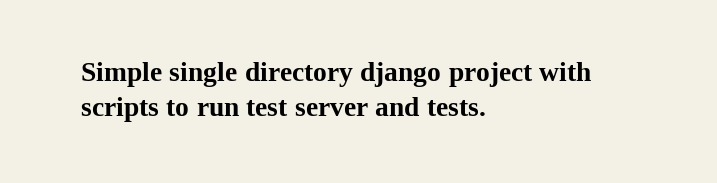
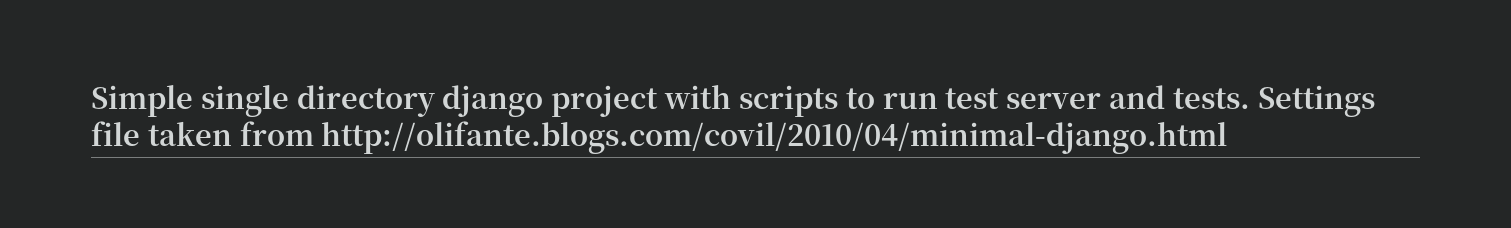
+ Settings file taken from http://olifante.blogs.com/covil/2010/04/minimal-django.html

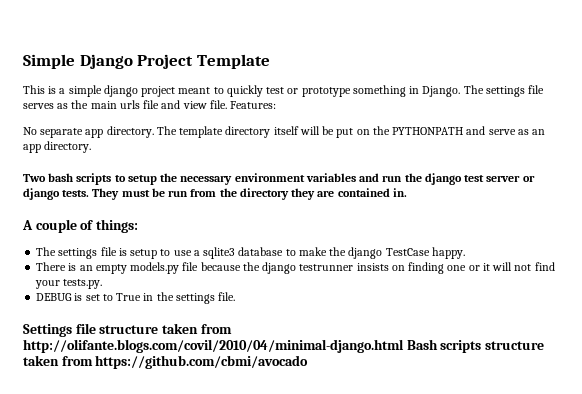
- Simple single directory django project with scripts to run test server and tests. Settings file taken from http://olifante.blogs.com/covil/2010/04/minimal-django.html
+ Simple Django Project Template
+ This is a simple django project meant to quickly test or prototype something in Django. The settings file serves as the main urls file and view file. Features:
+ No separate app directory. The template directory itself will be put on the PYTHONPATH and serve as an app directory.
+ Two bash scripts to setup the necessary environment variables and run the django test server or django tests. They must be run from the directory they are contained in.
+ A couple of things:
+ The settings file is setup to use a sqlite3 database to make the django TestCase happy.
+ There is an empty models.py file because the django testrunner insists on finding one or it will not find your tests.py.
+ DEBUG is set to True in the settings file.
+ Settings file structure taken from http://olifante.blogs.com/covil/2010/04/minimal-django.html Bash scripts structure taken from https://github.com/cbmi/avocado

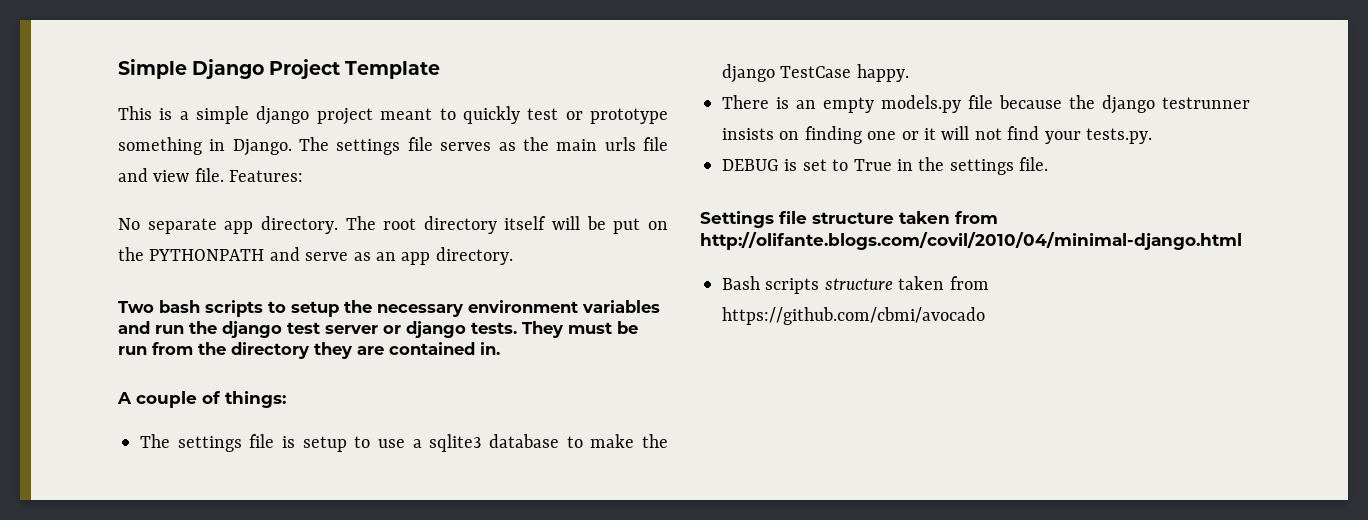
- The template directory itself will be put on the PYTHONPATH and serve as an app directory.
+ The root directory itself will be put on the PYTHONPATH and serve as an app directory.
- Settings file structure taken from http://olifante.blogs.com/covil/2010/04/minimal-django.html Bash scripts structure taken from https://github.com/cbmi/avocado
+ Settings file structure taken from http://olifante.blogs.com/covil/2010/04/minimal-django.html
+ Bash scripts structure taken from https://github.com/cbmi/avocado

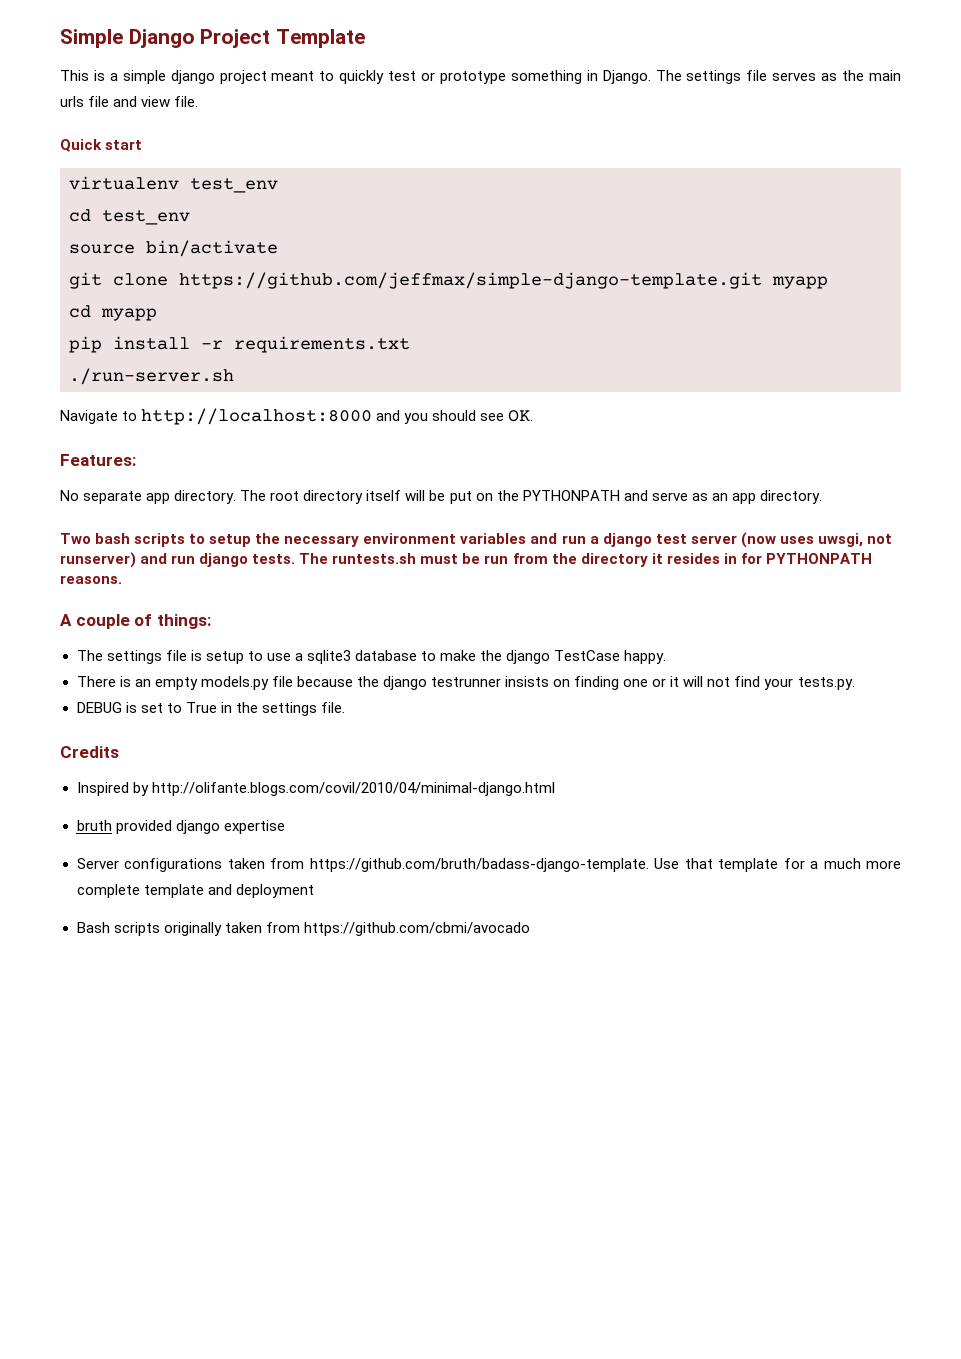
- The settings file serves as the main urls file and view file. Features:
+ The settings file serves as the main urls file and view file.
+ Quick start
+ virtualenv test_env
+ cd test_env
+ source bin/activate
+ git clone https://github.com/jeffmax/simple-django-template.git myapp
+ cd myapp
+ pip install -r requirements.txt
+ ./run-server.sh
+ Navigate to http://localhost:8000 and you should see OK.
+ Features:
- Two bash scripts to setup the necessary environment variables and run the django test server or django tests. They must be run from the directory they are contained in.
+ Two bash scripts to setup the necessary environment variables and run a django test server (now uses uwsgi, not runserver) and run django tests. The runtests.sh must be run from the directory it resides in for PYTHONPATH reasons.
- Settings file structure taken from http://olifante.blogs.com/covil/2010/04/minimal-django.html
+ Credits
+ Inspired by http://olifante.blogs.com/covil/2010/04/minimal-django.html
+ bruth provided django expertise
+ Server configurations taken from https://github.com/bruth/badass-django-template. Use that template for a much more complete template and deployment
- Bash scripts structure taken from https://github.com/cbmi/avocado
+ Bash scripts originally taken from https://github.com/cbmi/avocado

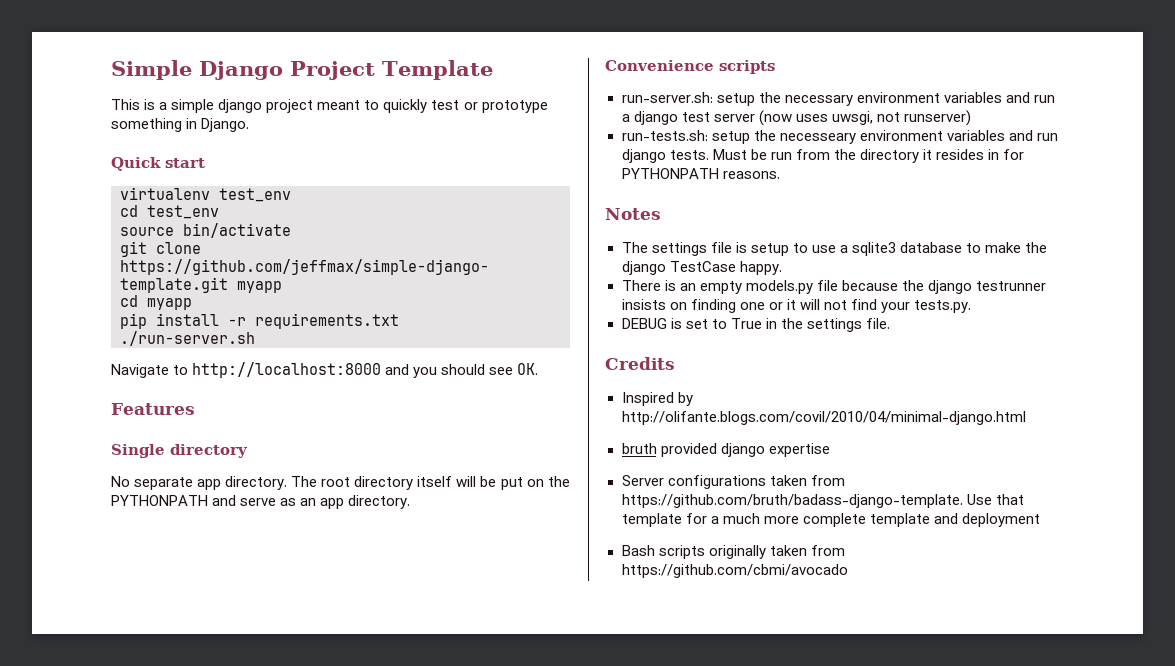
- The settings file serves as the main urls file and view file.
- Features:
+ Features
+ Single directory
- Two bash scripts to setup the necessary environment variables and run a django test server (now uses uwsgi, not runserver) and run django tests.
+ Convenience scripts
+ run-server.sh: setup the necessary environment variables and run a django test server (now uses uwsgi, not runserver)
+ run-tests.sh: setup the necesseary environment variables and run django tests.
- The runtests.sh must be run from the directory it resides in for PYTHONPATH reasons.
+ Must be run from the directory it resides in for PYTHONPATH reasons.
- A couple of things:
+ Notes

